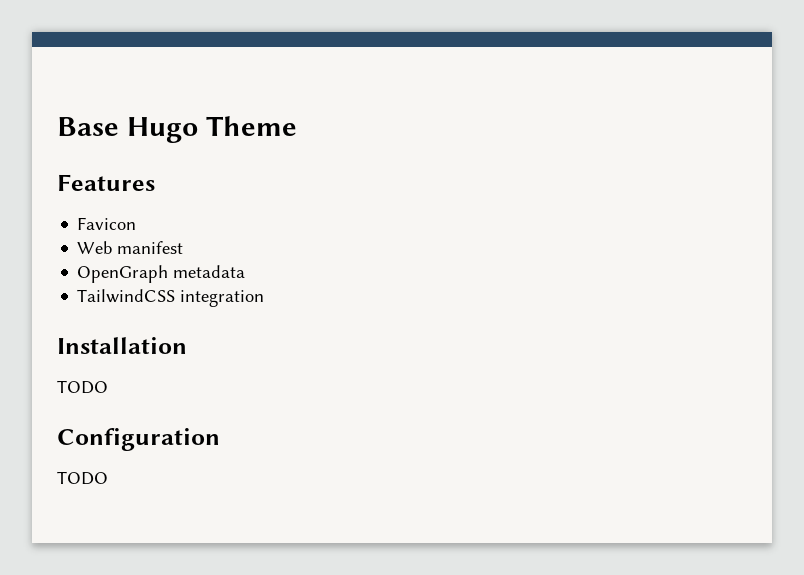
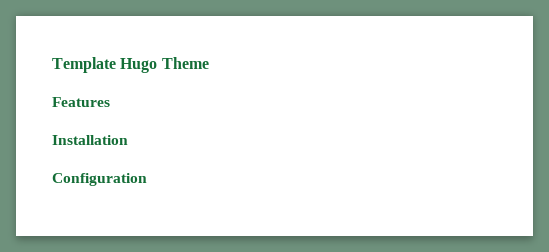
- Base Hugo Theme
+ Template Hugo Theme
- Favicon
- Web manifest
- OpenGraph metadata
- TailwindCSS integration
  Installation
- TODO
  Configuration
- TODO

